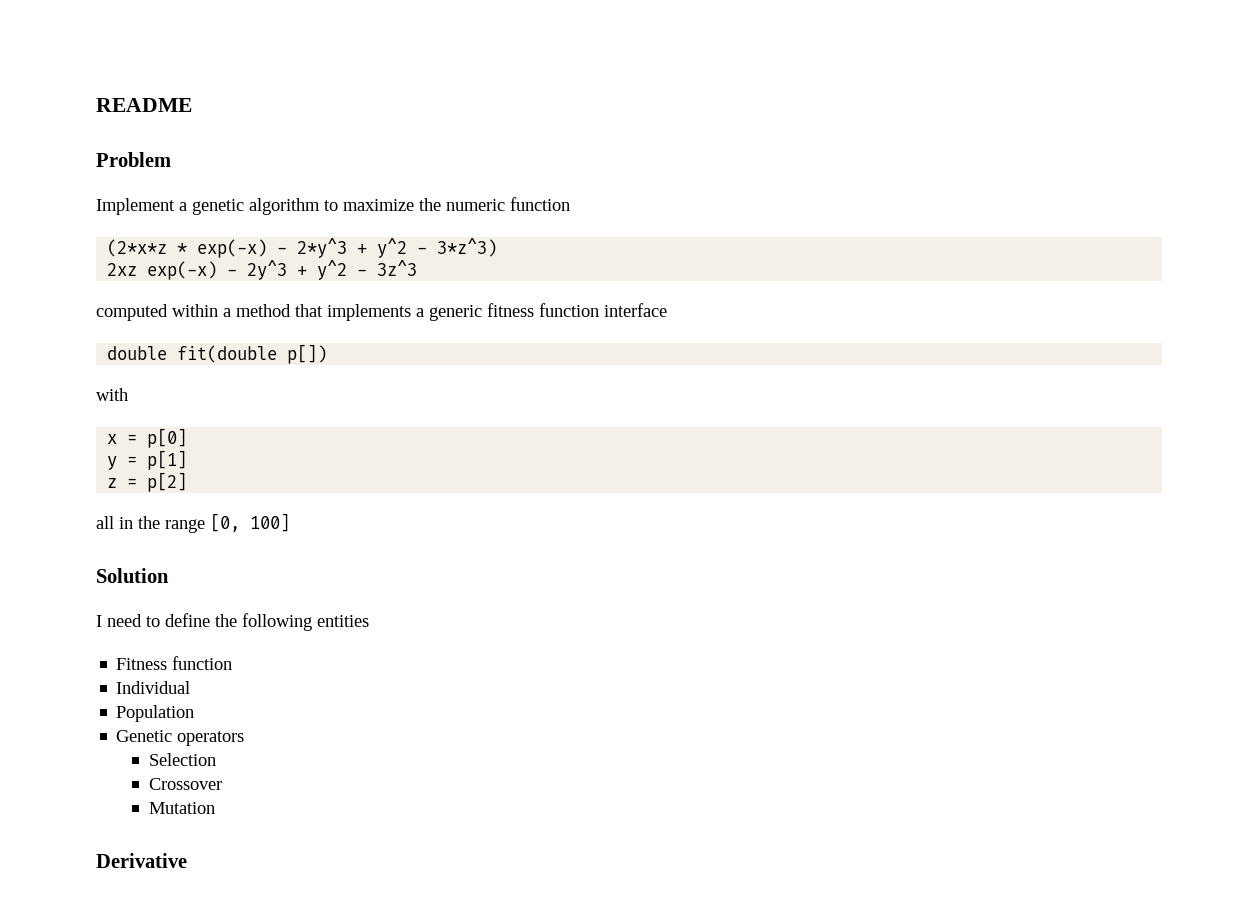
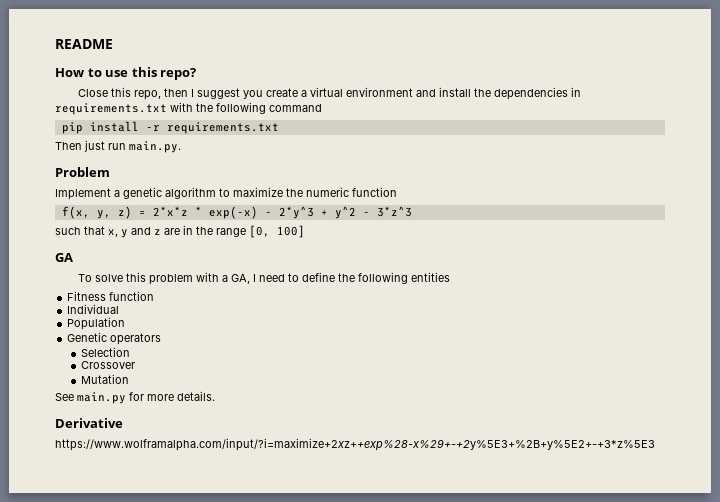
+ How to use this repo?
+ Close this repo, then I suggest you create a virtual environment and install the dependencies in requirements.txt with the following command
+ pip install -r requirements.txt
+ Then just run main.py.
- (2*x*z * exp(-x) - 2*y^3 + y^2 - 3*z^3)
- 2xz exp(-x) - 2y^3 + y^2 - 3z^3
- computed within a method that implements a generic fitness function interface
- double fit(double p[])
- with
- x = p[0]
- y = p[1]
- z = p[2]
- all in the range [0, 100]
+ f(x, y, z) = 2*x*z * exp(-x) - 2*y^3 + y^2 - 3*z^3
+ such that x, y and z are in the range [0, 100]
- Solution
- I need to define the following entities
+ GA
+ To solve this problem with a GA, I need to define the following entities
+ See main.py for more details.
+ https://www.wolframalpha.com/input/?i=maximize+2xz++exp%28-x%29+-+2y%5E3+%2B+y%5E2+-+3*z%5E3

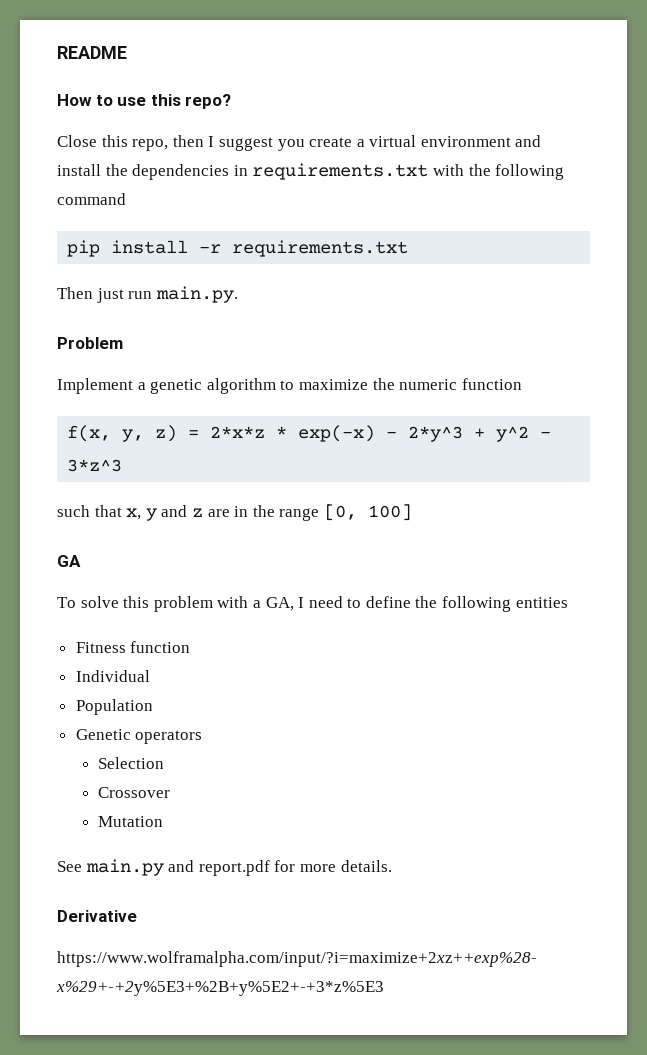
- See main.py for more details.
+ See main.py and report.pdf for more details.

